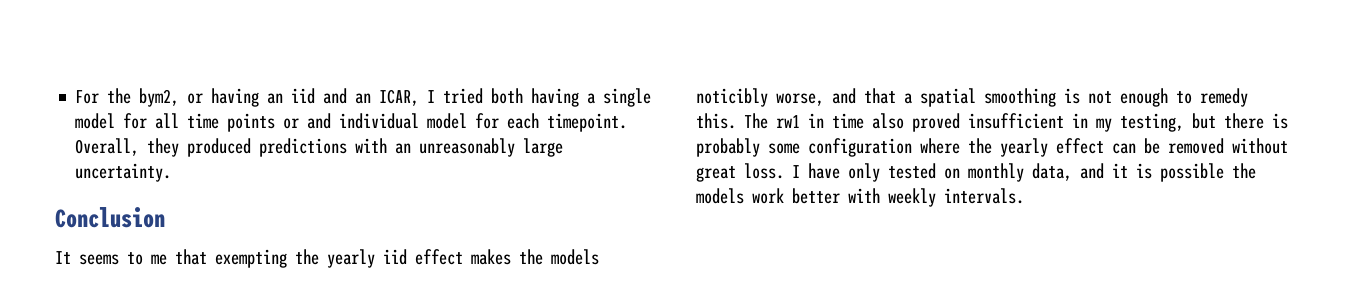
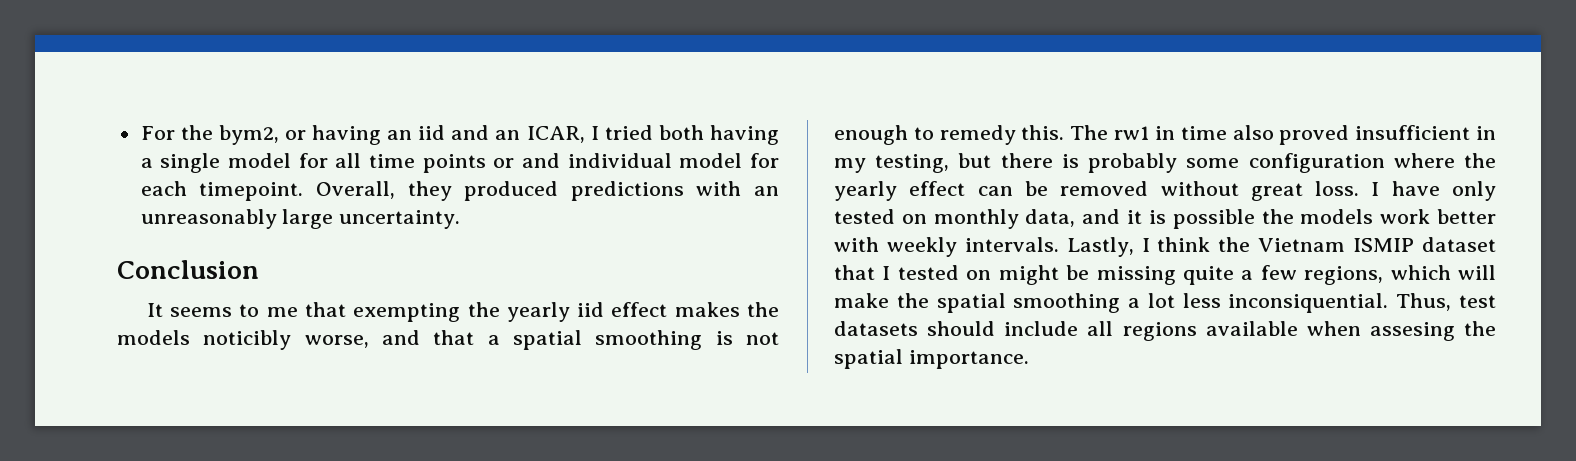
+ Lastly, I think the Vietnam ISMIP dataset that I tested on might be missing quite a few regions, which will make the spatial smoothing a lot less inconsiquential. Thus, test datasets should include all regions available when assesing the spatial importance.

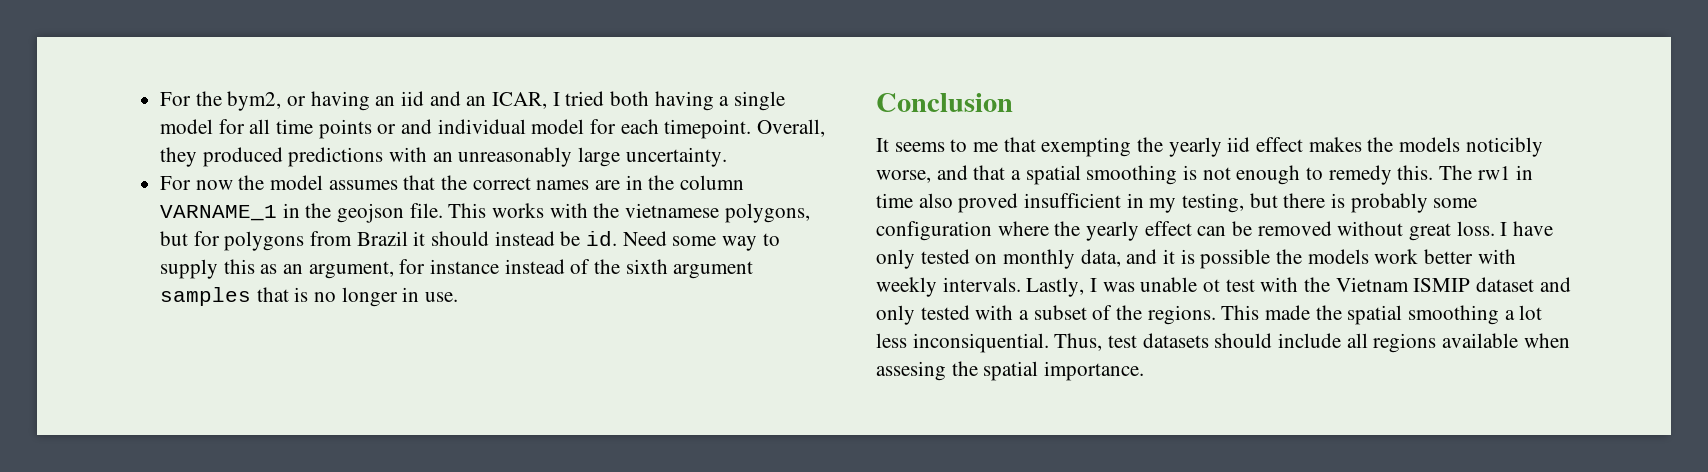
+ For now the model assumes that the correct names are in the column VARNAME_1 in the geojson file. This works with the vietnamese polygons, but for polygons from Brazil it should instead be id. Need some way to supply this as an argument, for instance instead of the sixth argument samples that is no longer in use.
- Lastly, I think the Vietnam ISMIP dataset that I tested on might be missing quite a few regions, which will make the spatial smoothing a lot less inconsiquential.
+ Lastly, I was unable ot test with the Vietnam ISMIP dataset and only tested with a subset of the regions. This made the spatial smoothing a lot less inconsiquential.

